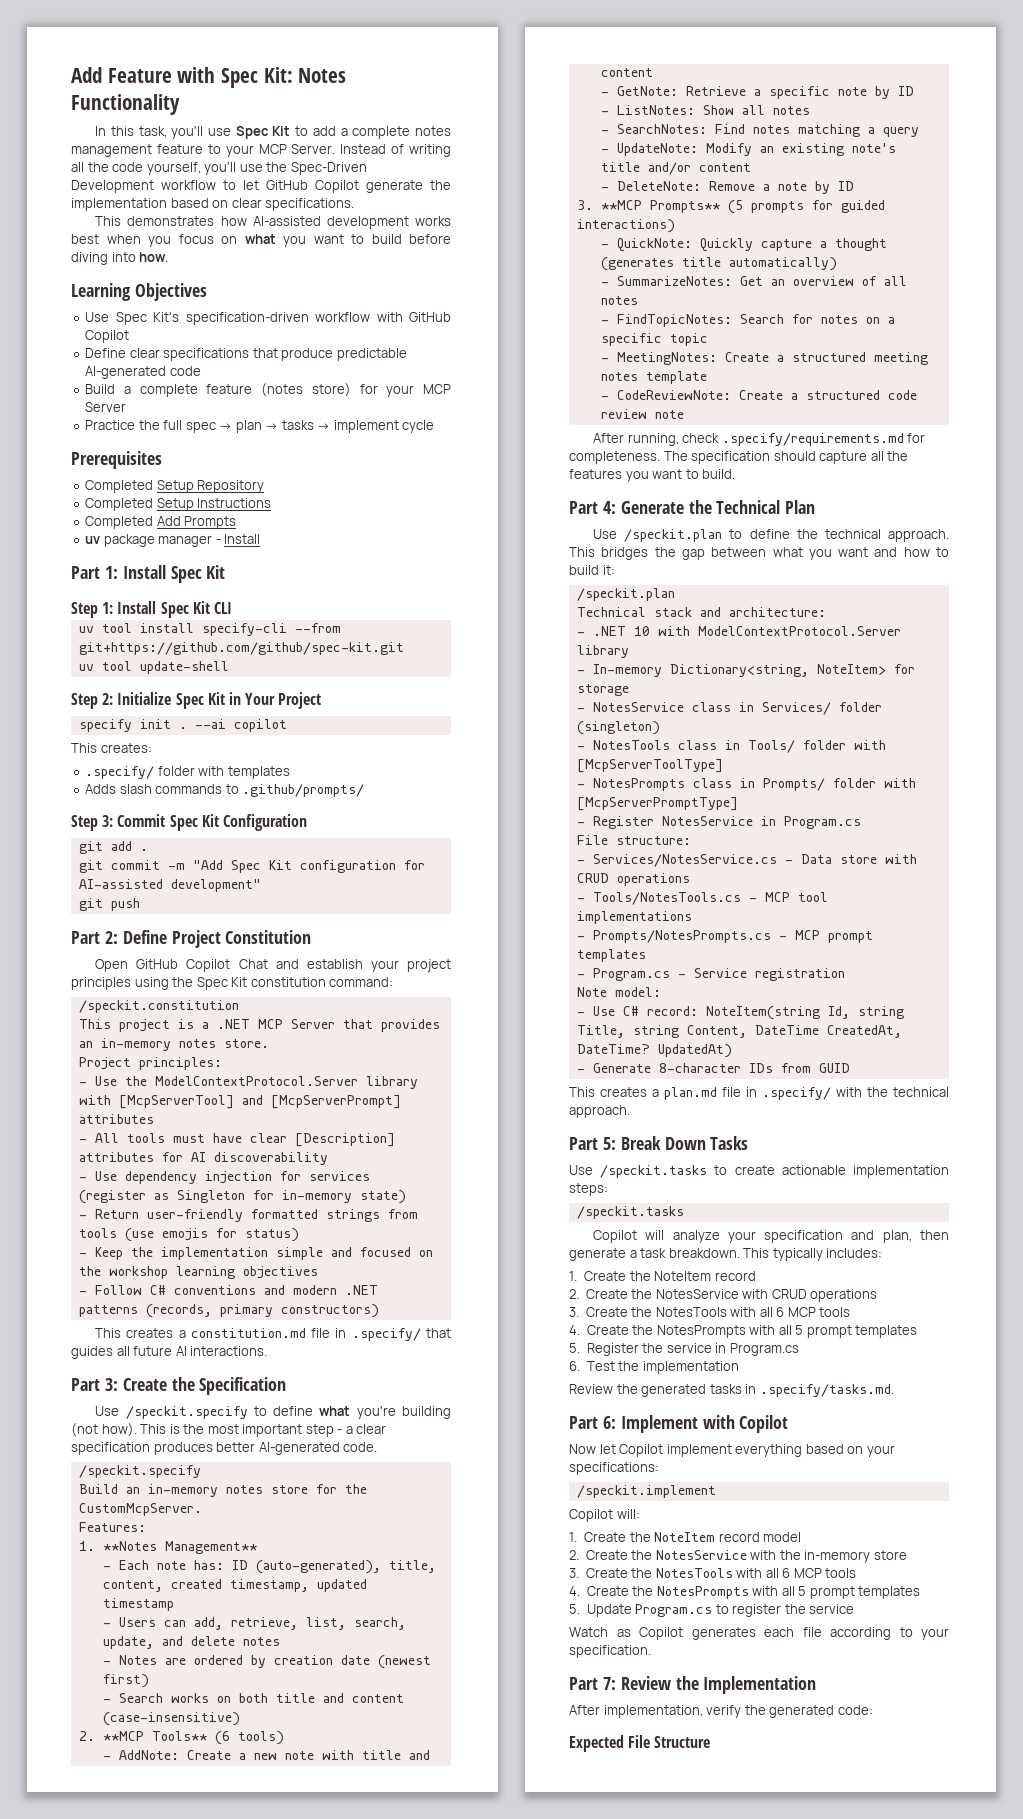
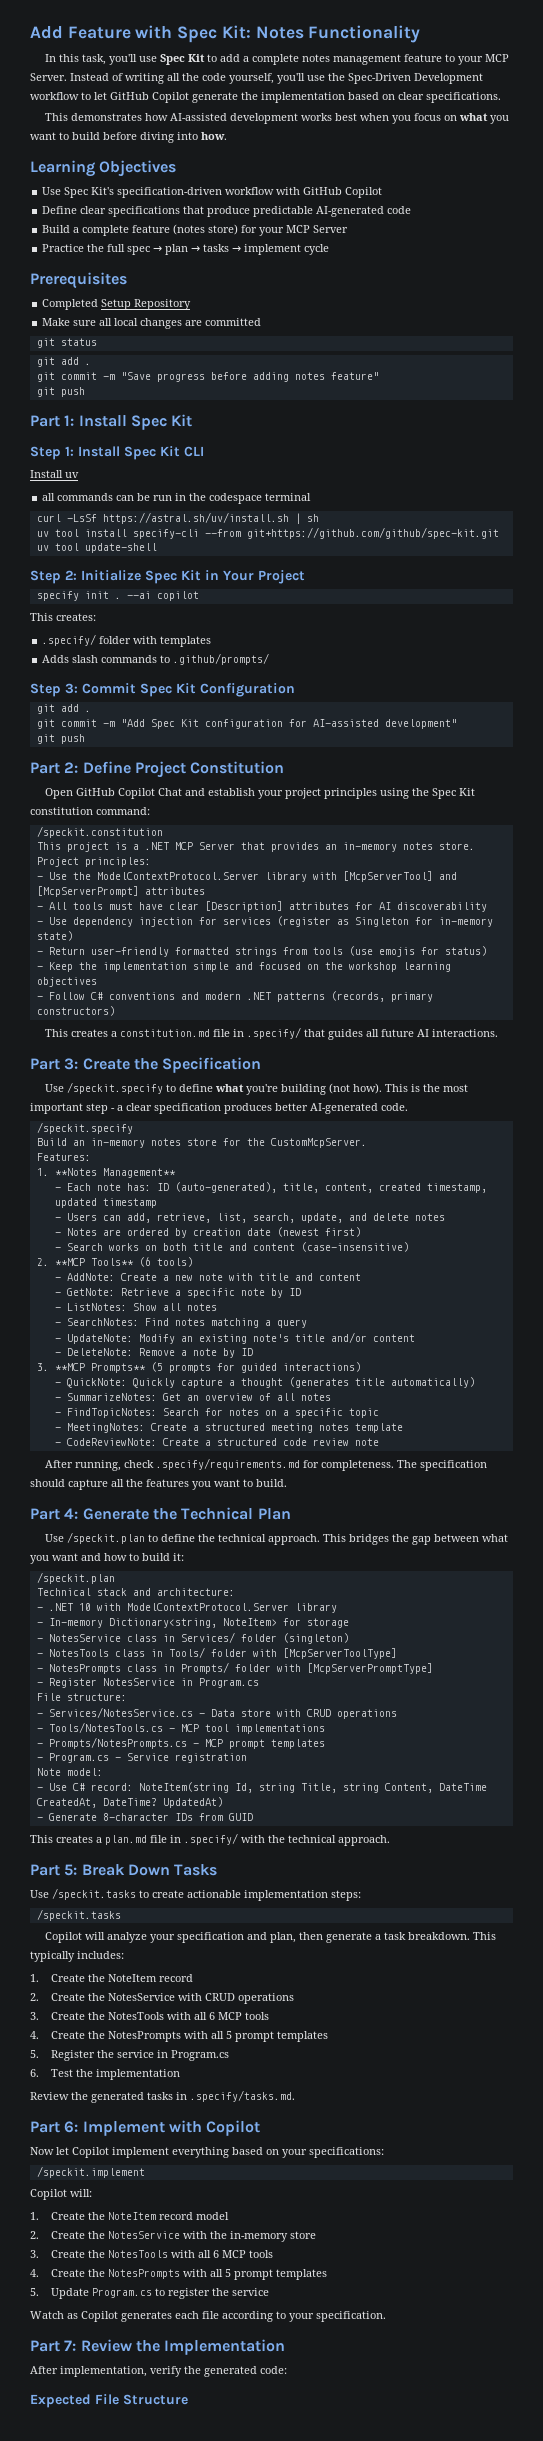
- Completed Setup Instructions
- Completed Add Prompts
- uv package manager - Install
+ Make sure all local changes are committed
+ git status
+ git add .
+ git commit -m "Save progress before adding notes feature"
+ git push
+ Install uv
+ all commands can be run in the codespace terminal
+ curl -LsSf https://astral.sh/uv/install.sh | sh

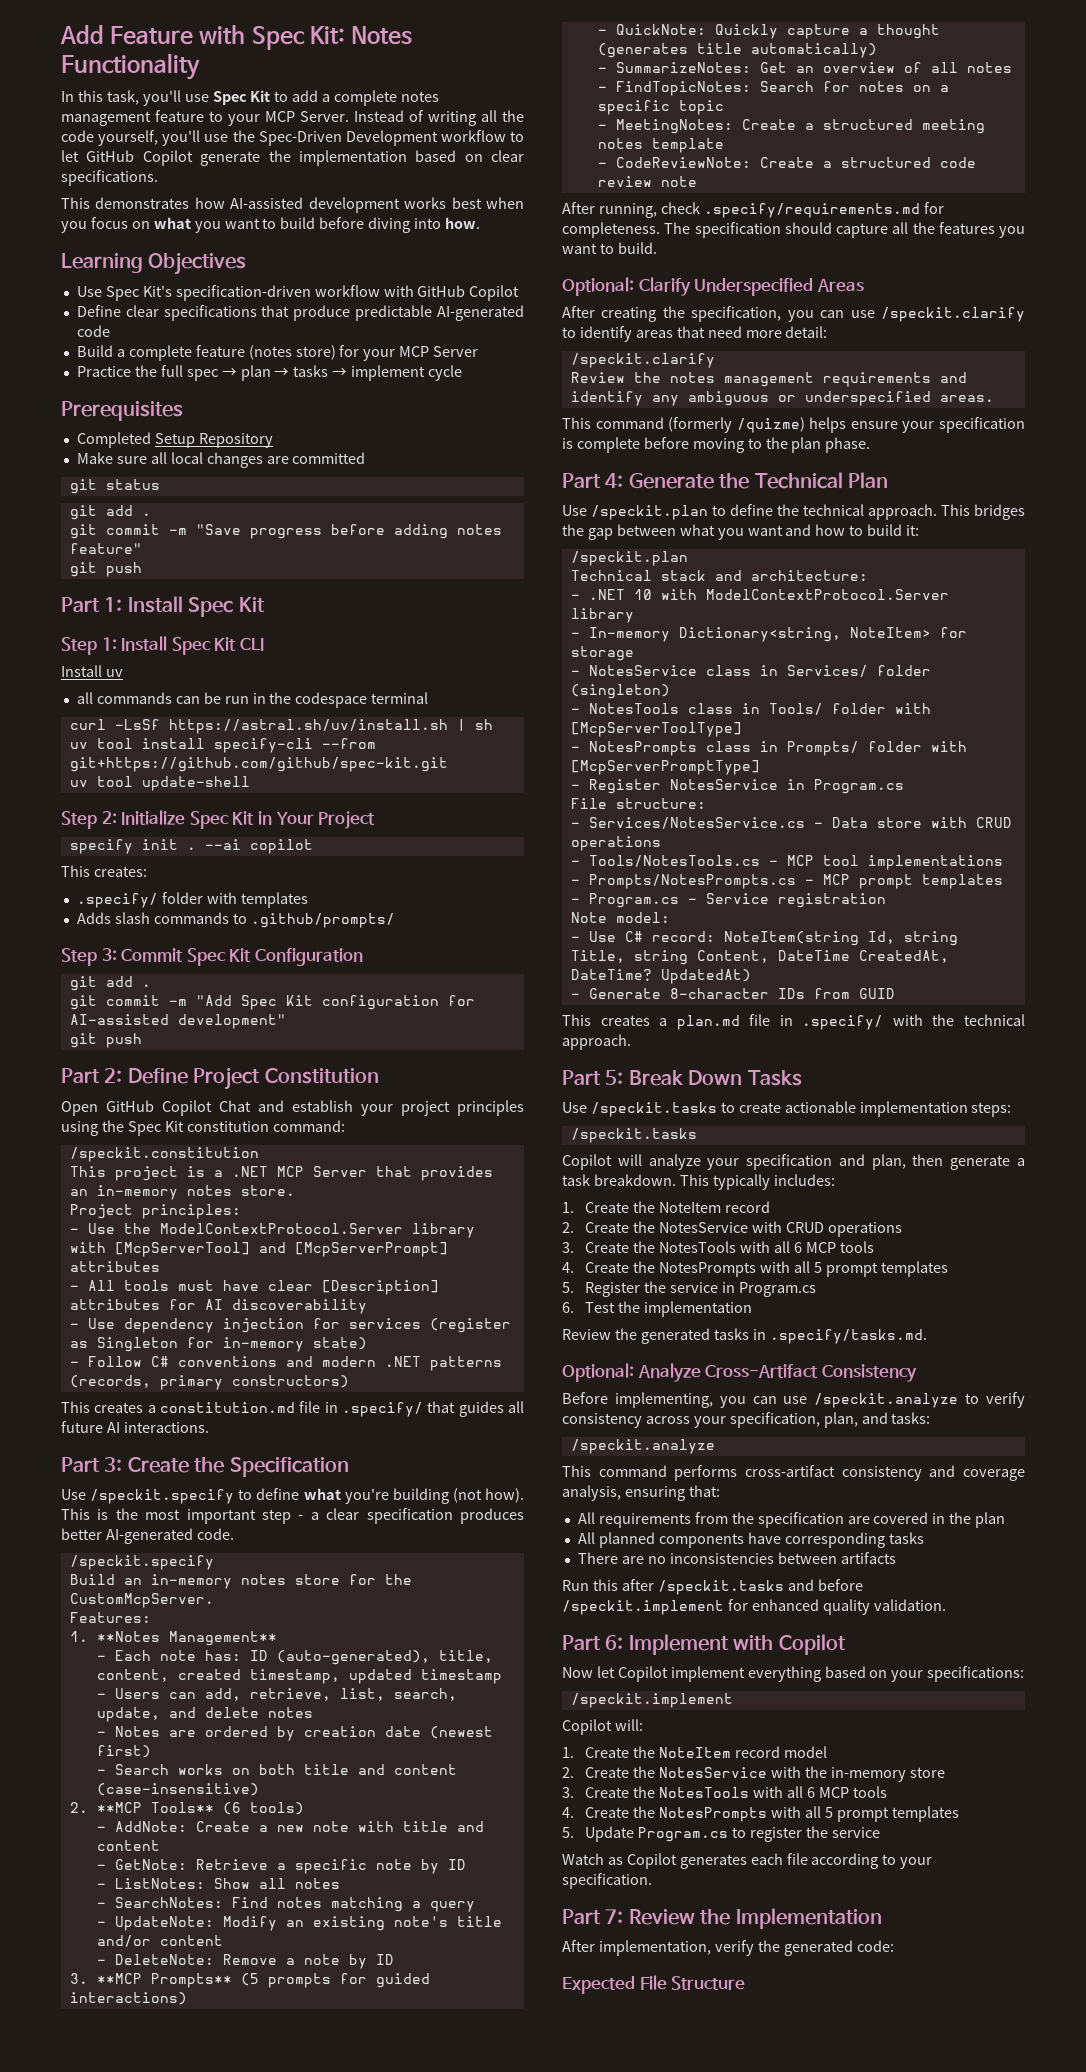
- - Return user-friendly formatted strings from tools (use emojis for status)
- - Keep the implementation simple and focused on the workshop learning objectives
+ Optional: Clarify Underspecified Areas
+ After creating the specification, you can use /speckit.clarify to identify areas that need more detail:
+ /speckit.clarify
+ Review the notes management requirements and identify any ambiguous or underspecified areas.
+ This command (formerly /quizme) helps ensure your specification is complete before moving to the plan phase.
+ Optional: Analyze Cross-Artifact Consistency
+ Before implementing, you can use /speckit.analyze to verify consistency across your specification, plan, and tasks:
+ /speckit.analyze
+ This command performs cross-artifact consistency and coverage analysis, ensuring that:
+ All requirements from the specification are covered in the plan
+ All planned components have corresponding tasks
+ There are no inconsistencies between artifacts
+ Run this after /speckit.tasks and before /speckit.implement for enhanced quality validation.

